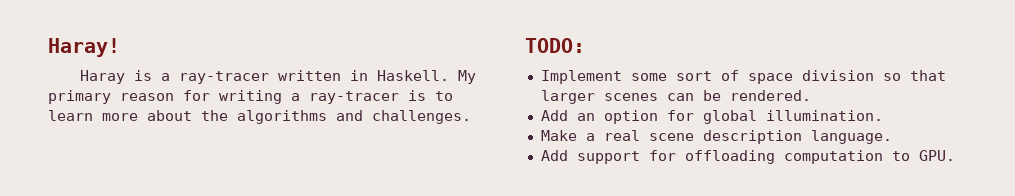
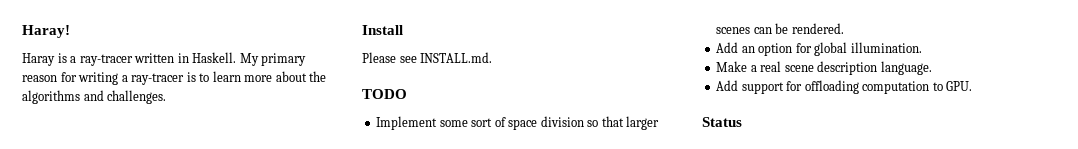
- TODO:
+ Install
+ Please see INSTALL.md.
+ TODO
+ Status

